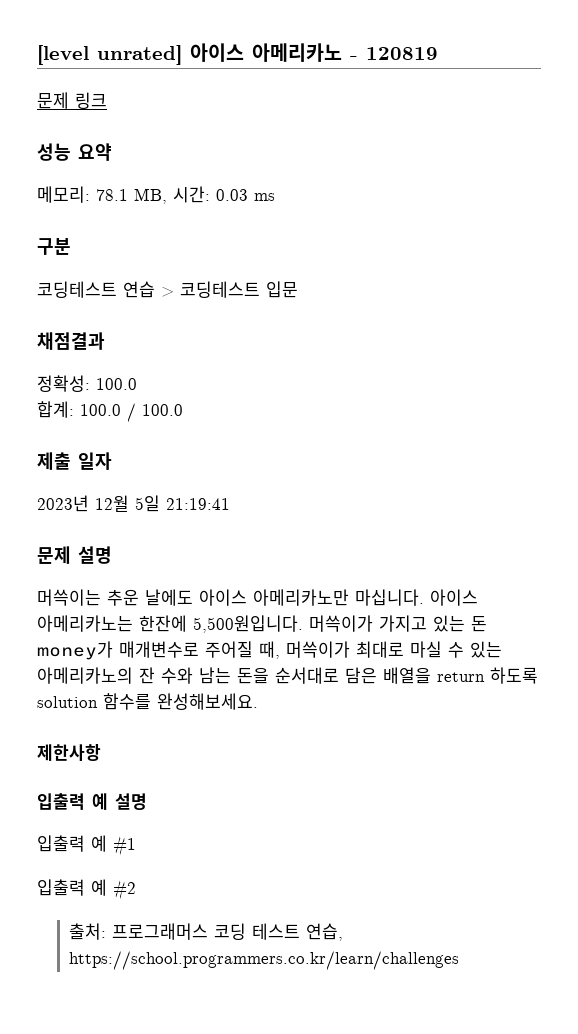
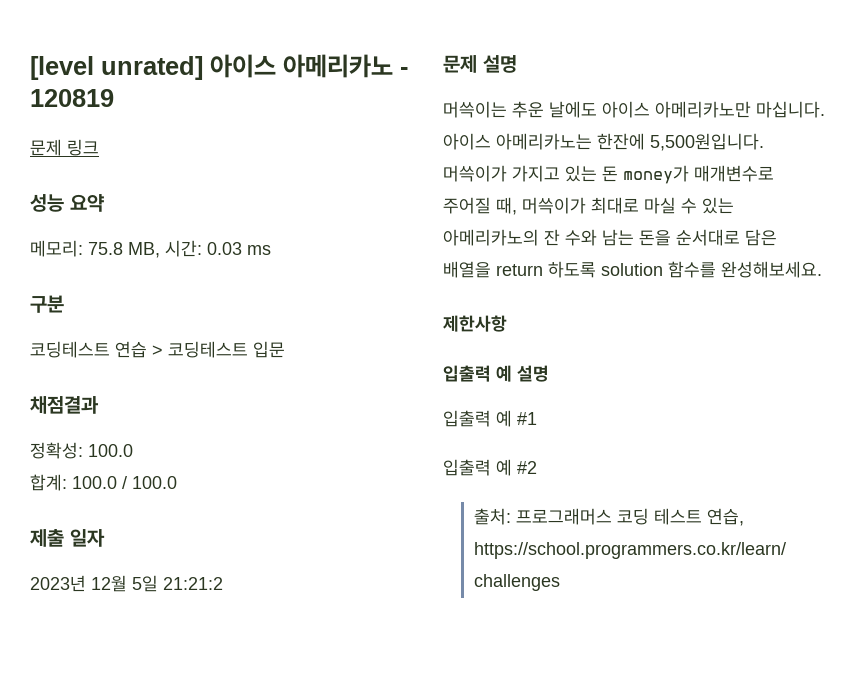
- 메모리: 78.1 MB, 시간: 0.03 ms
+ 메모리: 75.8 MB, 시간: 0.03 ms
- 2023년 12월 5일 21:19:41
+ 2023년 12월 5일 21:21:2

